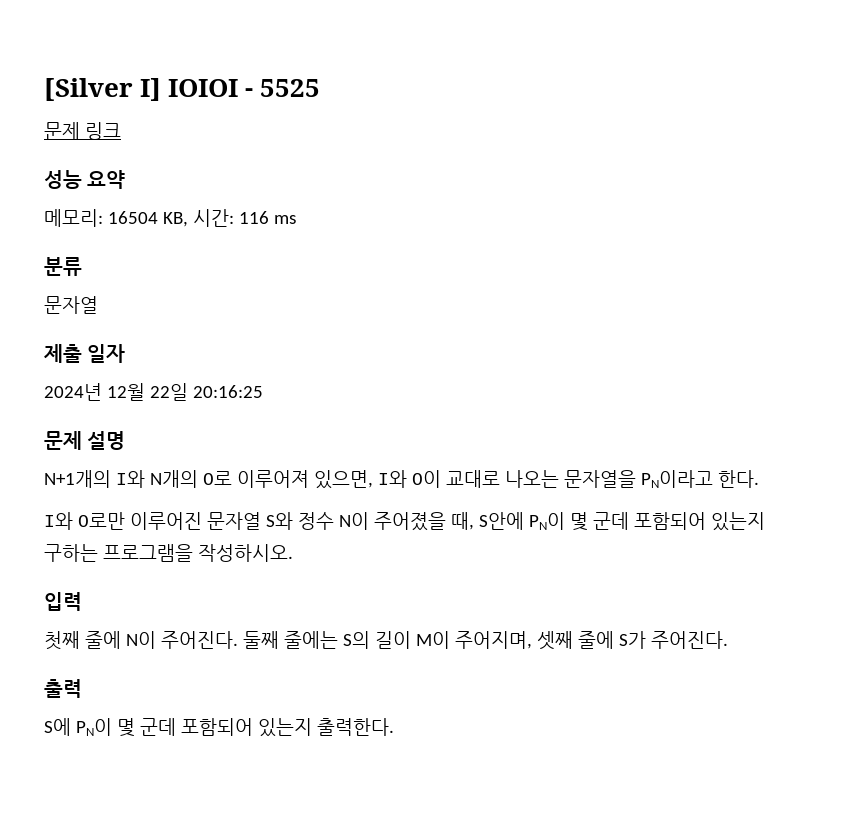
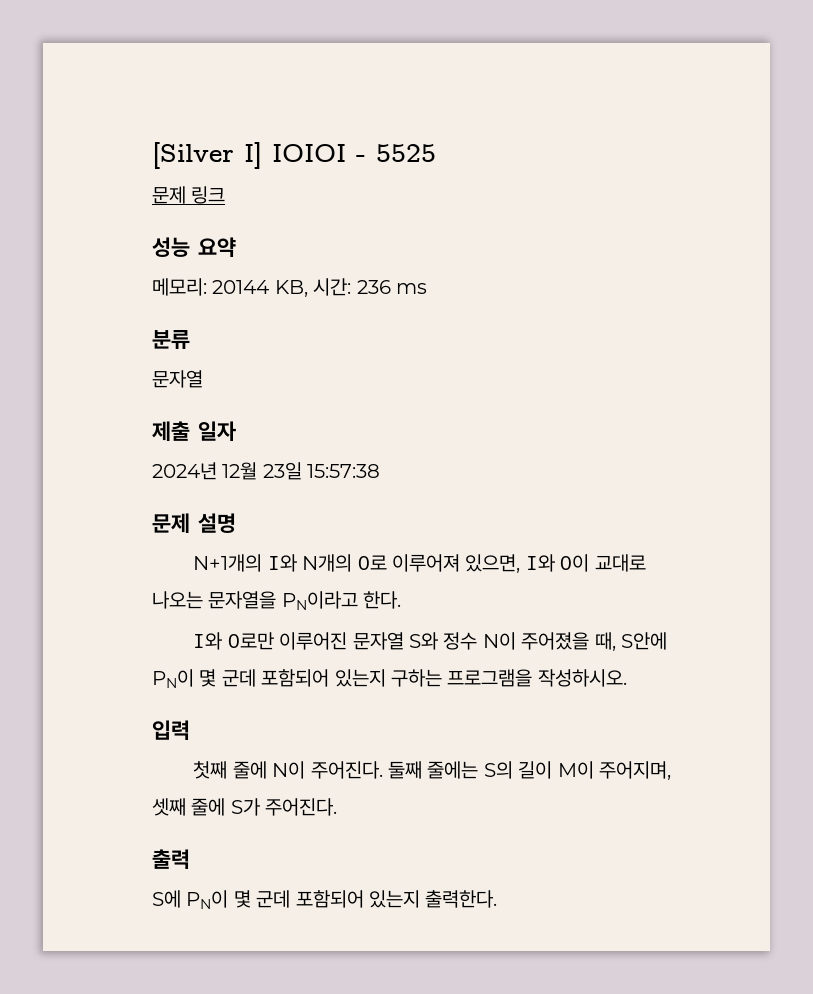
- 메모리: 16504 KB, 시간: 116 ms
+ 메모리: 20144 KB, 시간: 236 ms
- 2024년 12월 22일 20:16:25
+ 2024년 12월 23일 15:57:38

